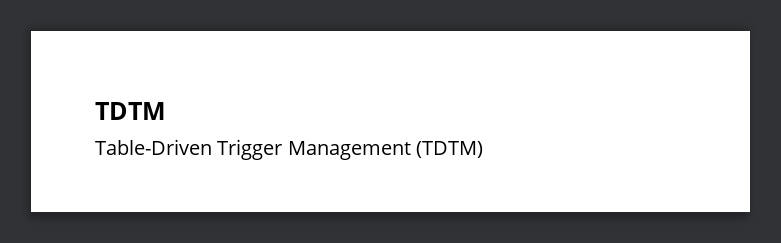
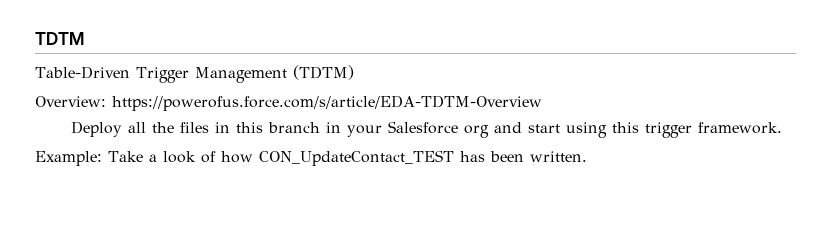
+ Overview: https://powerofus.force.com/s/article/EDA-TDTM-Overview
+ Deploy all the files in this branch in your Salesforce org and start using this trigger framework.
+ Example: Take a look of how CON_UpdateContact_TEST has been written.

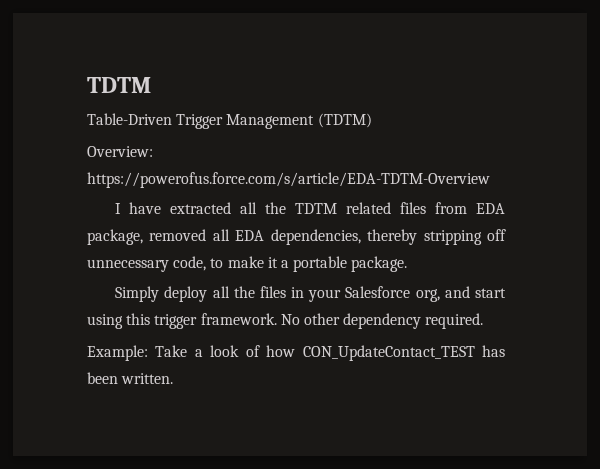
- Deploy all the files in this branch in your Salesforce org and start using this trigger framework.
+ I have extracted all the TDTM related files from EDA package, removed all EDA dependencies, thereby stripping off unnecessary code, to make it a portable package.
+ Simply deploy all the files in your Salesforce org, and start using this trigger framework. No other dependency required.

